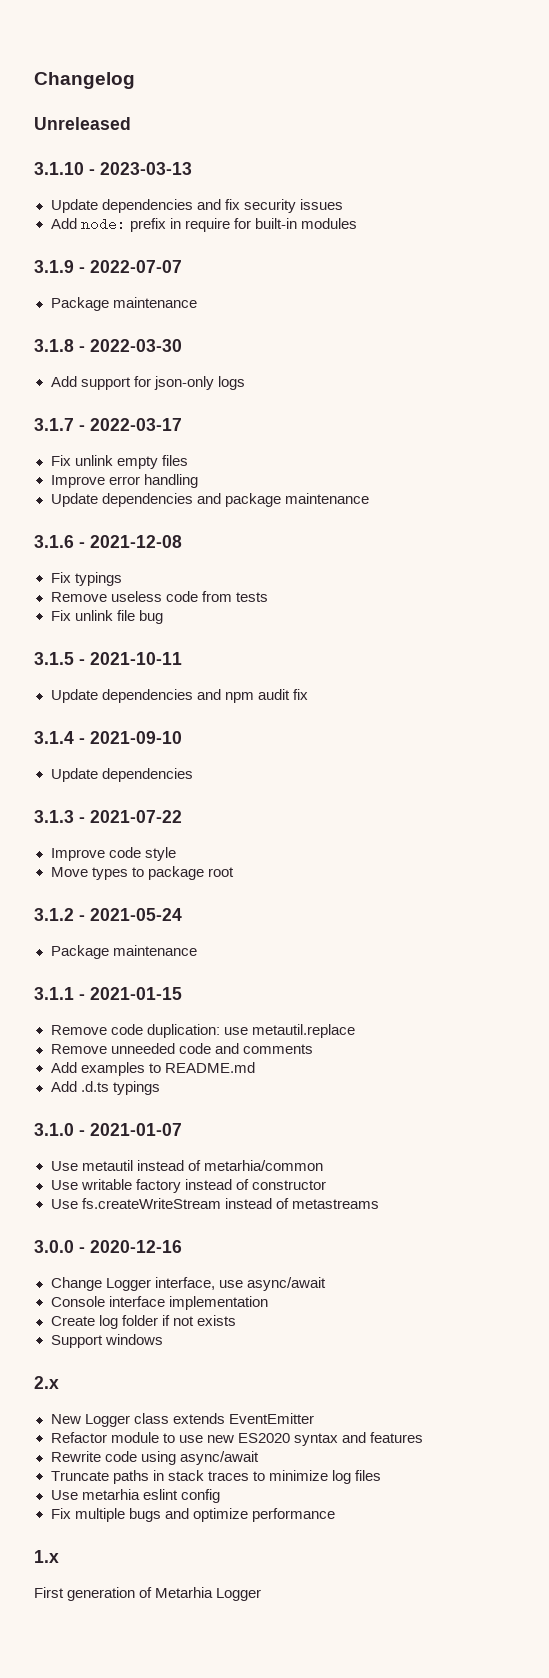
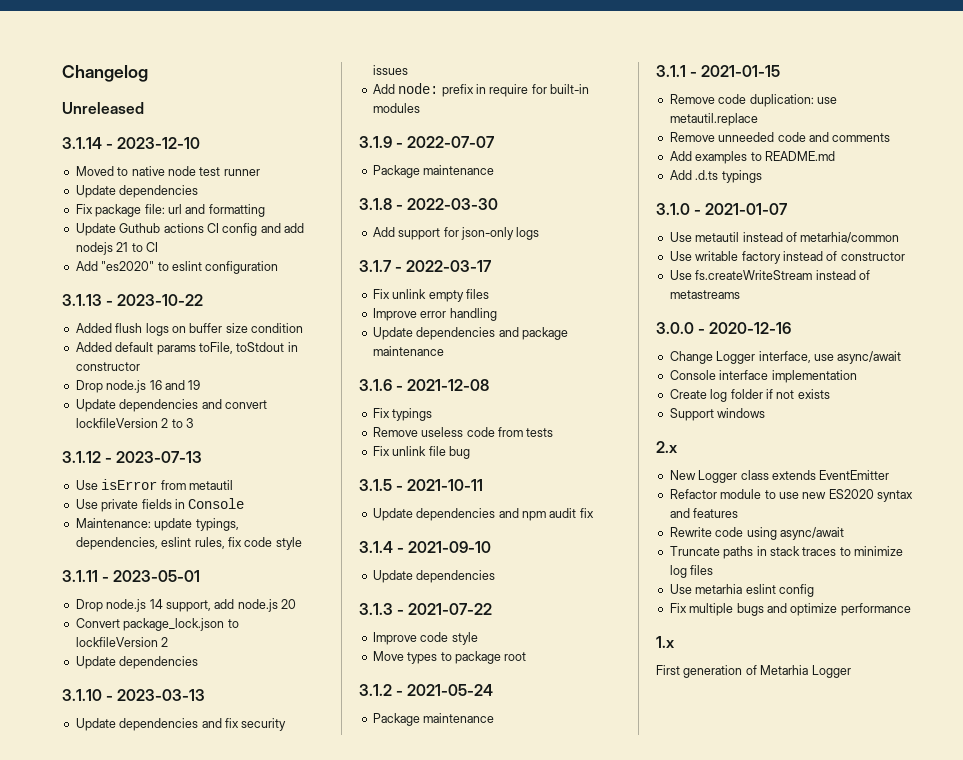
+ 3.1.14 - 2023-12-10
+ Moved to native node test runner
+ Update dependencies
+ Fix package file: url and formatting
+ Update Guthub actions CI config and add nodejs 21 to CI
+ Add "es2020" to eslint configuration
+ 3.1.13 - 2023-10-22
+ Added flush logs on buffer size condition
+ Added default params toFile, toStdout in constructor
+ Drop node.js 16 and 19
+ Update dependencies and convert lockfileVersion 2 to 3
+ 3.1.12 - 2023-07-13
+ Use isError from metautil
+ Use private fields in Console
+ Maintenance: update typings, dependencies, eslint rules, fix code style
+ 3.1.11 - 2023-05-01
+ Drop node.js 14 support, add node.js 20
+ Convert package_lock.json to lockfileVersion 2
+ Update dependencies

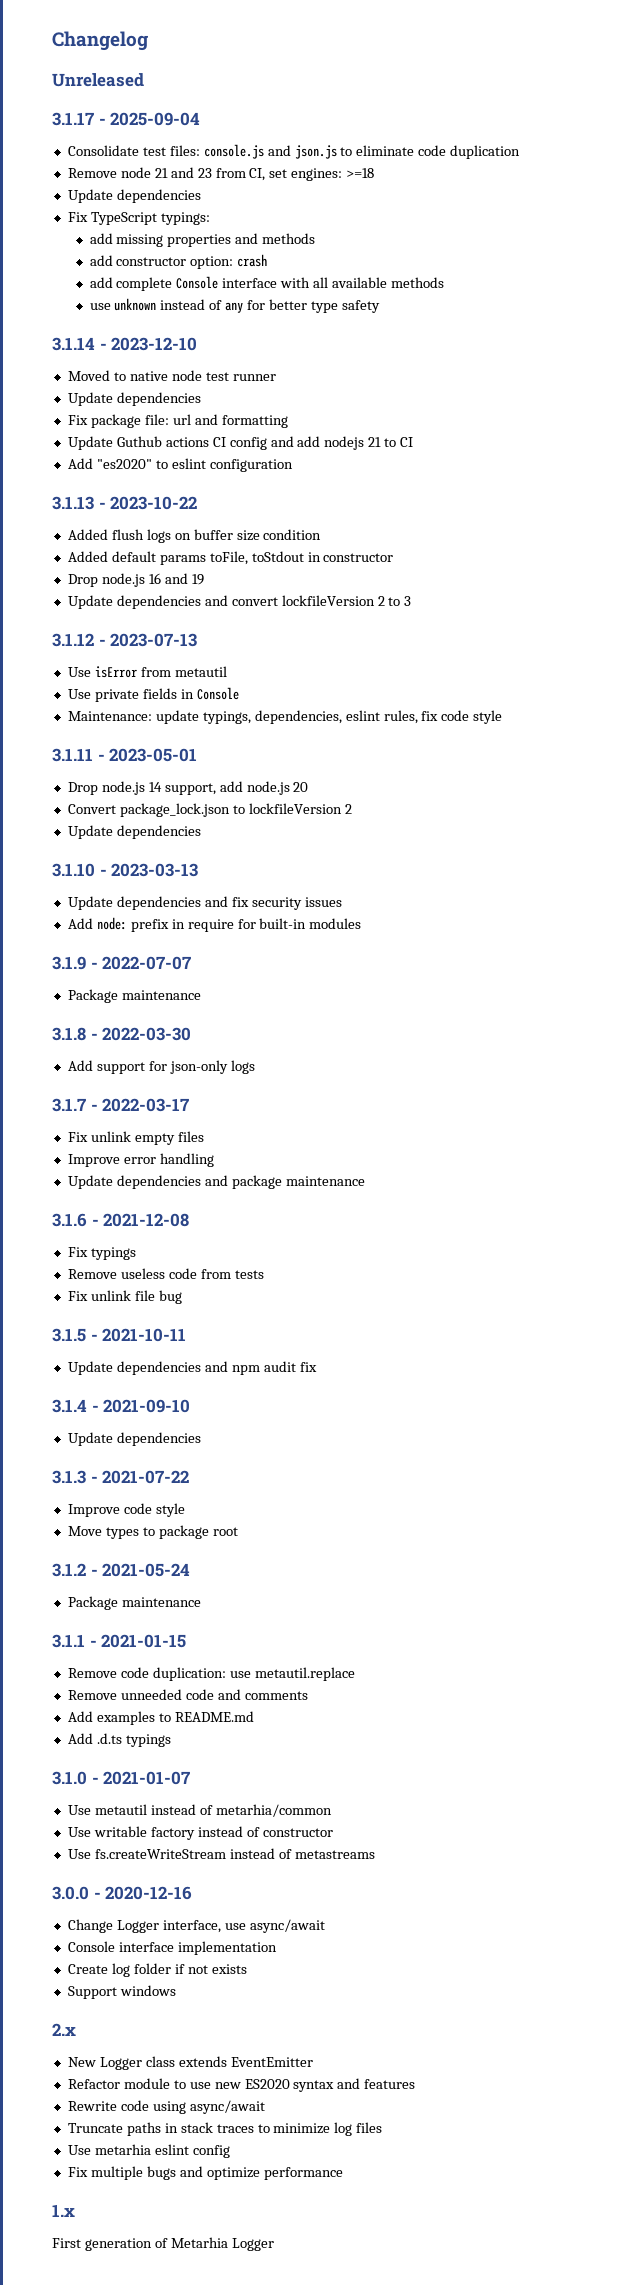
+ 3.1.17 - 2025-09-04
+ Consolidate test files: console.js and json.js to eliminate code duplication
+ Remove node 21 and 23 from CI, set engines: >=18
+ Update dependencies
+ Fix TypeScript typings:
+ add missing properties and methods
+ add constructor option: crash
+ add complete Console interface with all available methods
+ use unknown instead of any for better type safety

